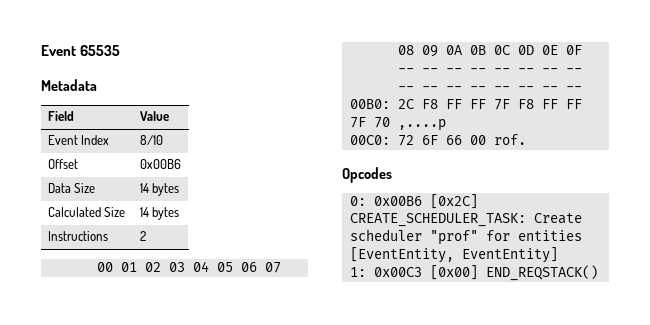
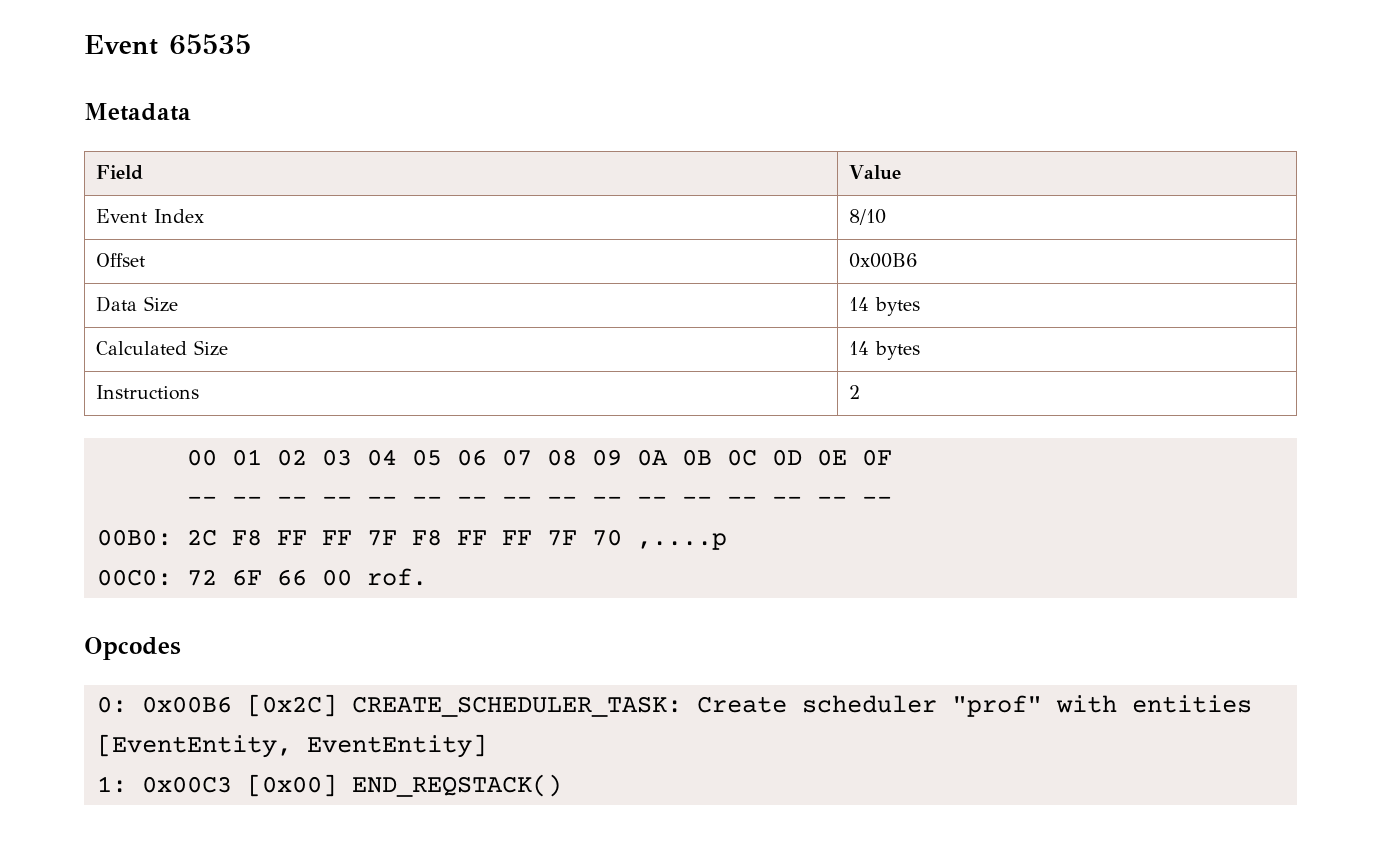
- 0: 0x00B6 [0x2C] CREATE_SCHEDULER_TASK: Create scheduler "prof" for entities [EventEntity, EventEntity]
+ 0: 0x00B6 [0x2C] CREATE_SCHEDULER_TASK: Create scheduler "prof" with entities [EventEntity, EventEntity]

